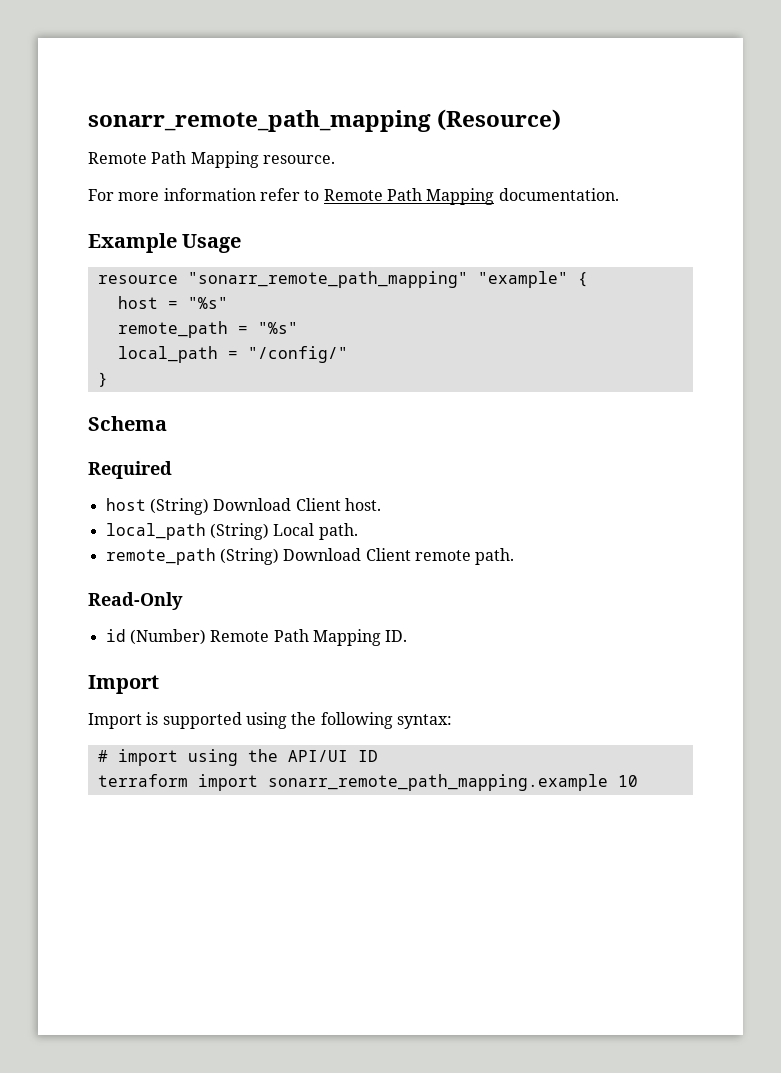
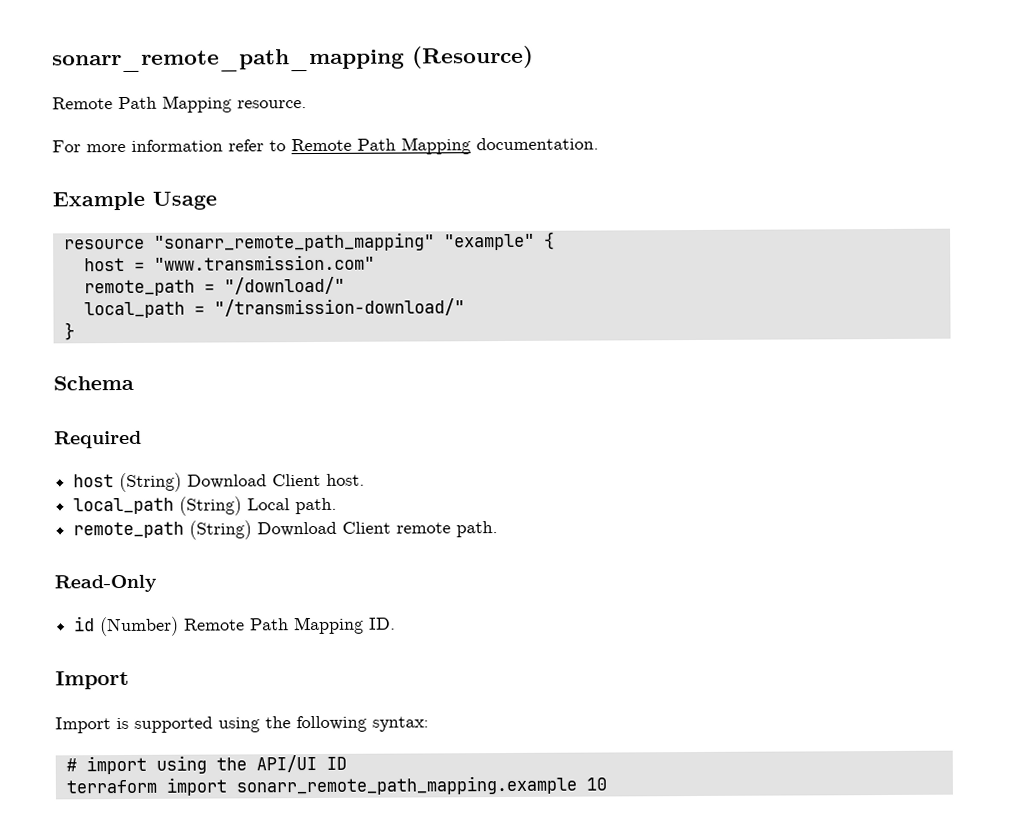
- host = "%s"
+ host = "www.transmission.com"
- remote_path = "%s"
+ remote_path = "/download/"
- local_path = "/config/"
+ local_path = "/transmission-download/"

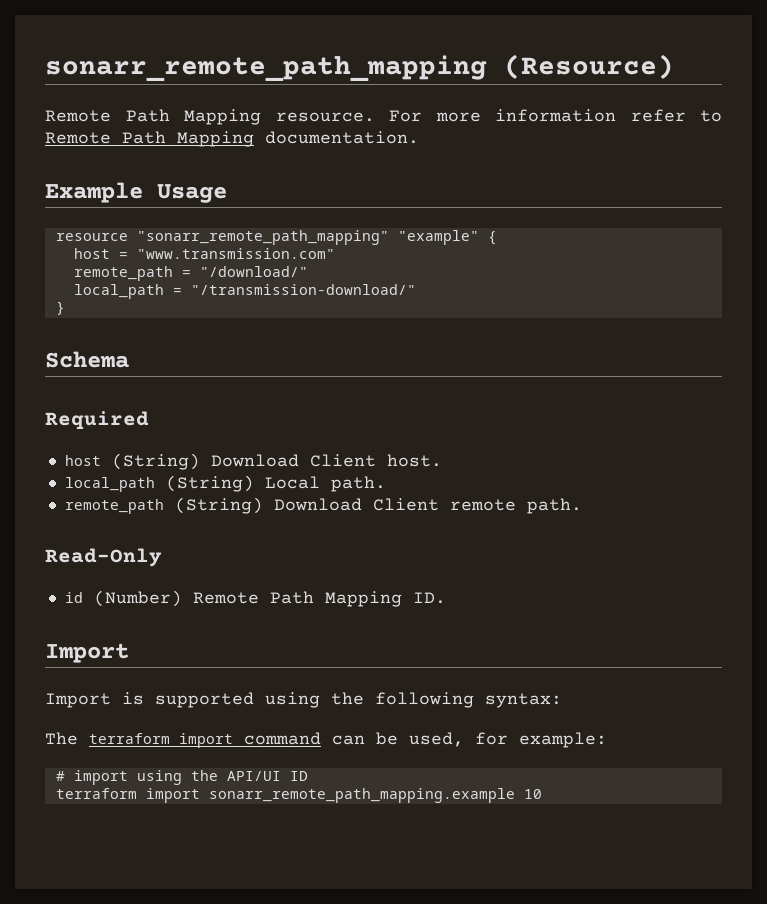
- Remote Path Mapping resource.
- For more information refer to Remote Path Mapping documentation.
+ Remote Path Mapping resource. For more information refer to Remote Path Mapping documentation.
+ The terraform import command can be used, for example:

